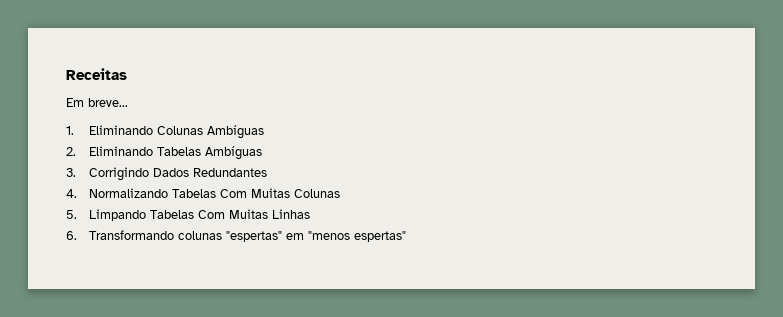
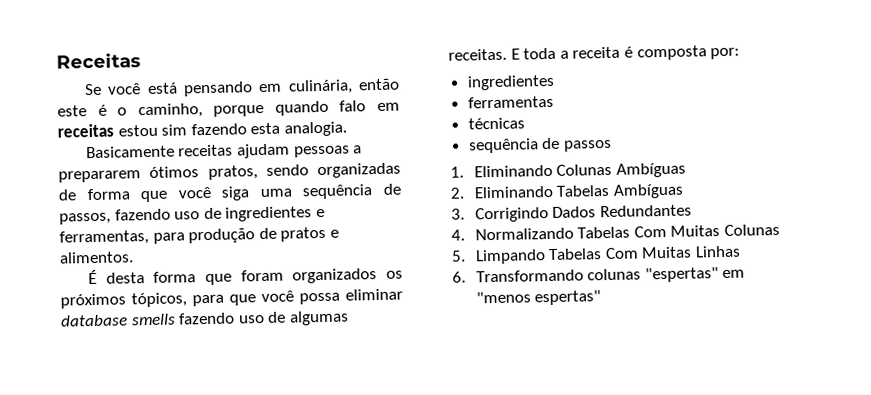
- Em breve...
+ Se você está pensando em culinária, então este é o caminho, porque quando falo em receitas estou sim fazendo esta analogia.
+ Basicamente receitas ajudam pessoas a prepararem ótimos pratos, sendo organizadas de forma que você siga uma sequência de passos, fazendo uso de ingredientes e ferramentas, para produção de pratos e alimentos.
+ É desta forma que foram organizados os próximos tópicos, para que você possa eliminar database smells fazendo uso de algumas receitas. E toda a receita é composta por:
+ ingredientes
+ ferramentas
+ técnicas
+ sequência de passos

